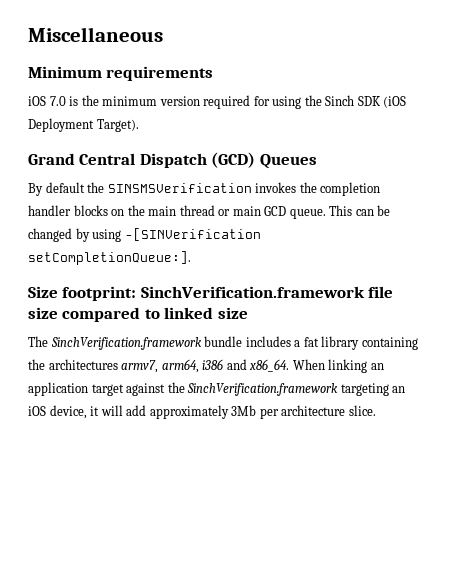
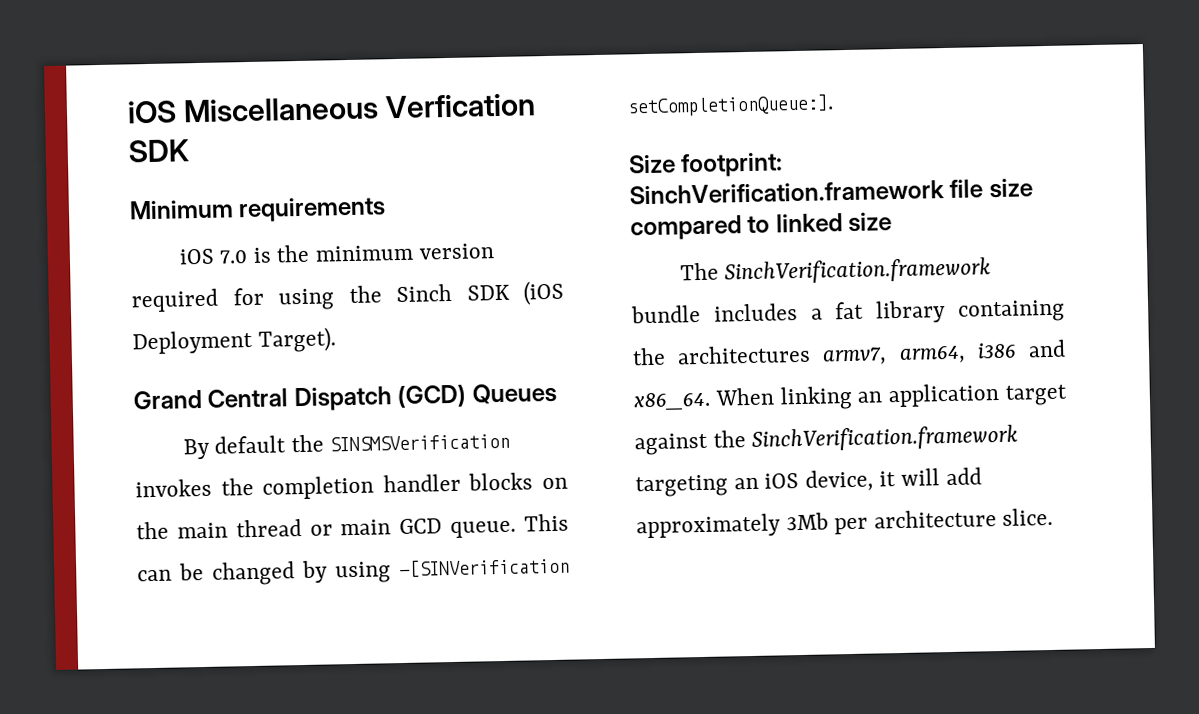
- Miscellaneous
+ iOS Miscellaneous Verfication SDK

